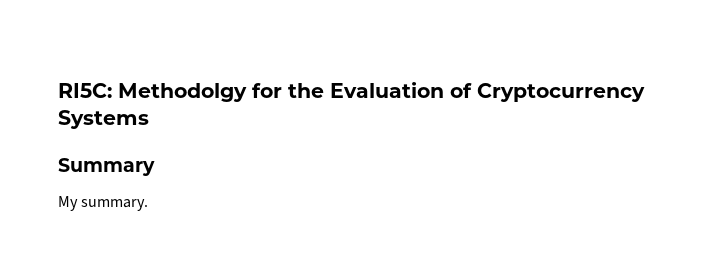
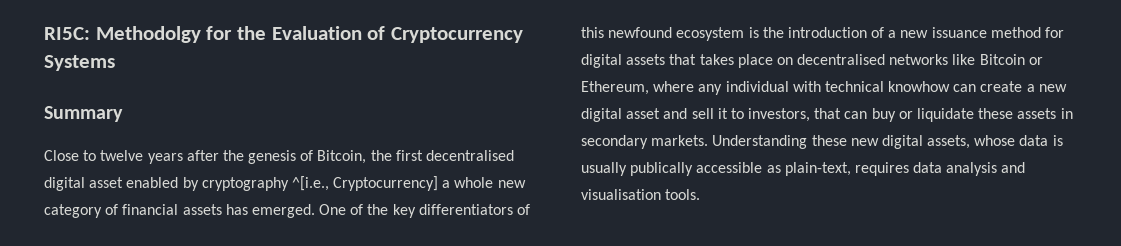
- My summary.
+ Close to twelve years after the genesis of Bitcoin, the first decentralised digital asset enabled by cryptography ^[i.e., Cryptocurrency] a whole new category of financial assets has emerged. One of the key differentiators of this newfound ecosystem is the introduction of a new issuance method for digital assets that takes place on decentralised networks like Bitcoin or Ethereum, where any individual with technical knowhow can create a new digital asset and sell it to investors, that can buy or liquidate these assets in secondary markets. Understanding these new digital assets, whose data is usually publically accessible as plain-text, requires data analysis and visualisation tools.

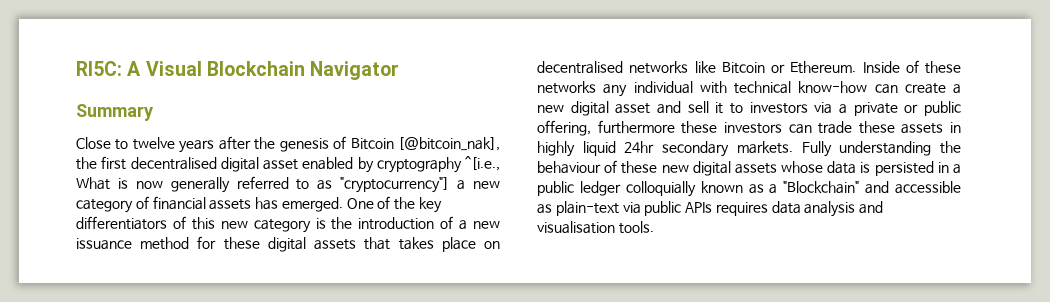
- RI5C: Methodolgy for the Evaluation of Cryptocurrency Systems
+ RI5C: A Visual Blockchain Navigator
- Close to twelve years after the genesis of Bitcoin, the first decentralised digital asset enabled by cryptography ^[i.e., Cryptocurrency] a whole new category of financial assets has emerged.
+ Close to twelve years after the genesis of Bitcoin [@bitcoin_nak], the first decentralised digital asset enabled by cryptography ^[i.e., What is now generally referred to as "cryptocurrency"] a new category of financial assets has emerged.
- One of the key differentiators of this newfound ecosystem is the introduction of a new issuance method for digital assets that takes place on decentralised networks like Bitcoin or Ethereum, where any individual with technical knowhow can create a new digital asset and sell it to investors, that can buy or liquidate these assets in secondary markets. Understanding these new digital assets, whose data is usually publically accessible as plain-text, requires data analysis and visualisation tools.
+ One of the key differentiators of this new category is the introduction of a new issuance method for these digital assets that takes place on decentralised networks like Bitcoin or Ethereum. Inside of these networks any individual with technical know-how can create a new digital asset and sell it to investors via a private or public offering, furthermore these investors can trade these assets in highly liquid 24hr secondary markets. Fully understanding the behaviour of these new digital assets whose data is persisted in a public ledger colloquially known as a "Blockchain" and accessible as plain-text via public APIs requires data analysis and visualisation tools.

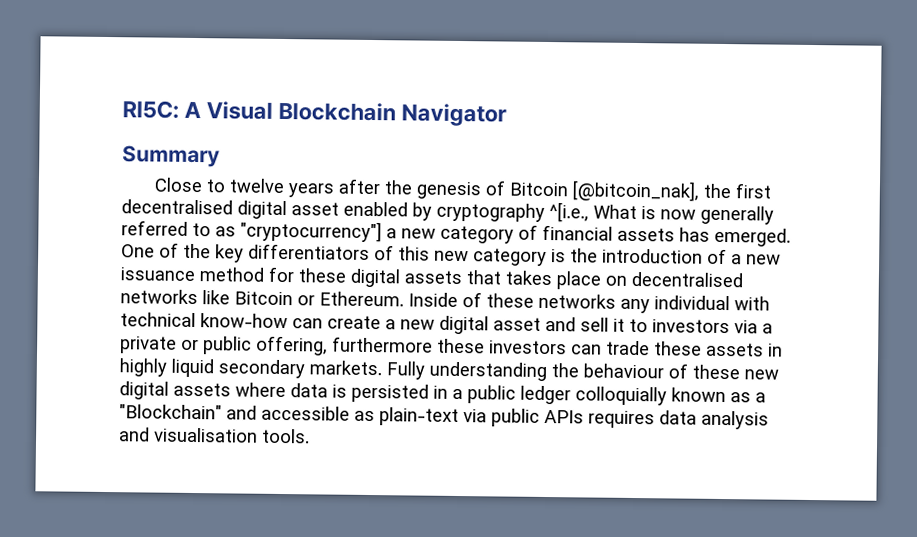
- Inside of these networks any individual with technical know-how can create a new digital asset and sell it to investors via a private or public offering, furthermore these investors can trade these assets in highly liquid 24hr secondary markets.
+ Inside of these networks any individual with technical know-how can create a new digital asset and sell it to investors via a private or public offering, furthermore these investors can trade these assets in highly liquid secondary markets.
- Fully understanding the behaviour of these new digital assets whose data is persisted in a public ledger colloquially known as a "Blockchain" and accessible as plain-text via public APIs requires data analysis and visualisation tools.
+ Fully understanding the behaviour of these new digital assets where data is persisted in a public ledger colloquially known as a "Blockchain" and accessible as plain-text via public APIs requires data analysis and visualisation tools.

